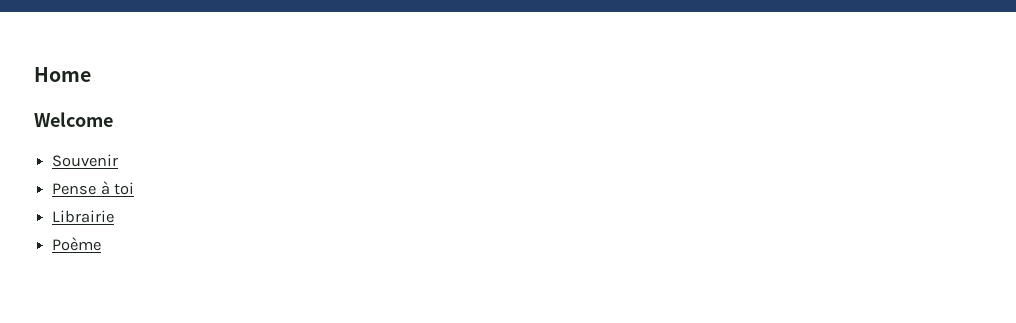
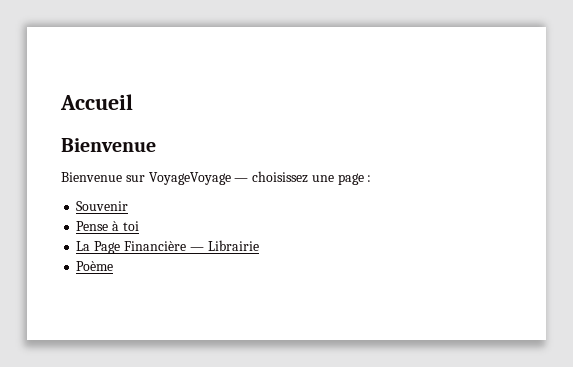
- Home
- Welcome
+ Accueil
+ Bienvenue
+ Bienvenue sur VoyageVoyage — choisissez une page :
- Librairie
+ La Page Financière — Librairie

